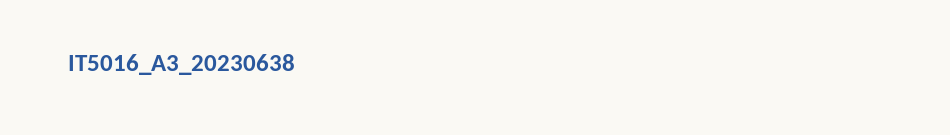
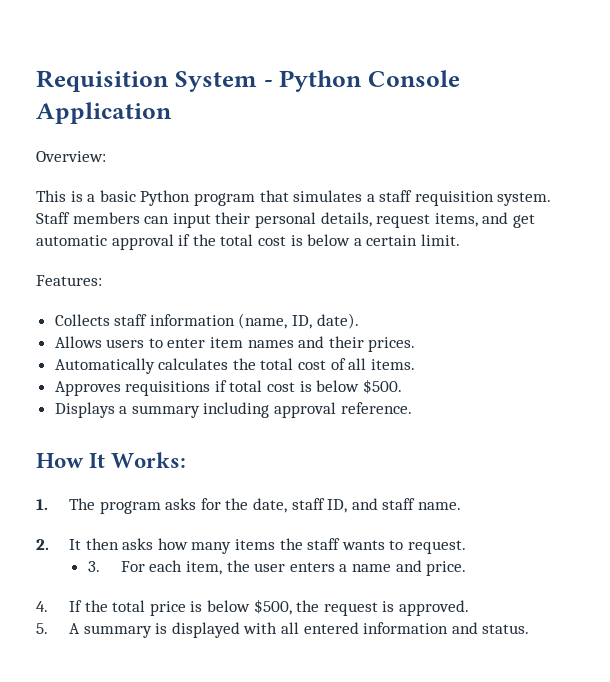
- IT5016_A3_20230638
+ Requisition System - Python Console Application
+ Overview:
+ This is a basic Python program that simulates a staff requisition system. Staff members can input their personal details, request items, and get automatic approval if the total cost is below a certain limit.
+ Features:
+ Collects staff information (name, ID, date).
+ Allows users to enter item names and their prices.
+ Automatically calculates the total cost of all items.
+ Approves requisitions if total cost is below $500.
+ Displays a summary including approval reference.
+ How It Works:
+ 1. The program asks for the date, staff ID, and staff name.
+ 2. It then asks how many items the staff wants to request.
+ 3. For each item, the user enters a name and price.
+ 4. If the total price is below $500, the request is approved.
+ 5. A summary is displayed with all entered information and status.

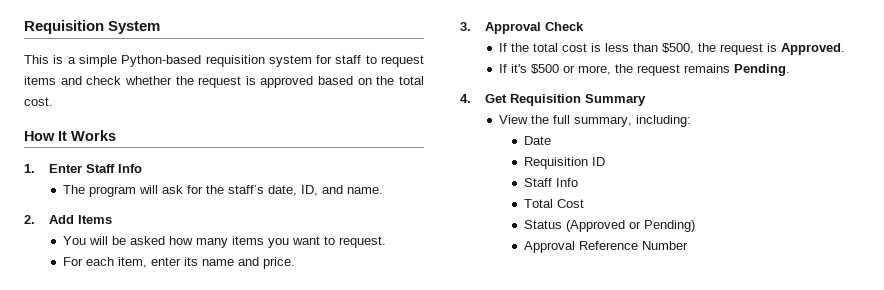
- Requisition System - Python Console Application
- Overview:
- This is a basic Python program that simulates a staff requisition system. Staff members can input their personal details, request items, and get automatic approval if the total cost is below a certain limit.
- Features:
- Collects staff information (name, ID, date).
- Allows users to enter item names and their prices.
- Automatically calculates the total cost of all items.
- Approves requisitions if total cost is below $500.
- Displays a summary including approval reference.
+ Requisition System
+ This is a simple Python-based requisition system for staff to request items and check whether the request is approved based on the total cost.
- How It Works:
+ How It Works
- 1. The program asks for the date, staff ID, and staff name.
+ 1. Enter Staff Info
+ The program will ask for the staff’s date, ID, and name.
- 2. It then asks how many items the staff wants to request.
+ 2. Add Items
+ You will be asked how many items you want to request.
- 3. For each item, the user enters a name and price.
+ For each item, enter its name and price.
- 4. If the total price is below $500, the request is approved.
- 5. A summary is displayed with all entered information and status.
+ 3. Approval Check
+ If the total cost is less than $500, the request is Approved.
+ If it's $500 or more, the request remains Pending.
+ 4. Get Requisition Summary
+ View the full summary, including:
+ Date
+ Requisition ID
+ Staff Info
+ Total Cost
+ Status (Approved or Pending)
+ Approval Reference Number

